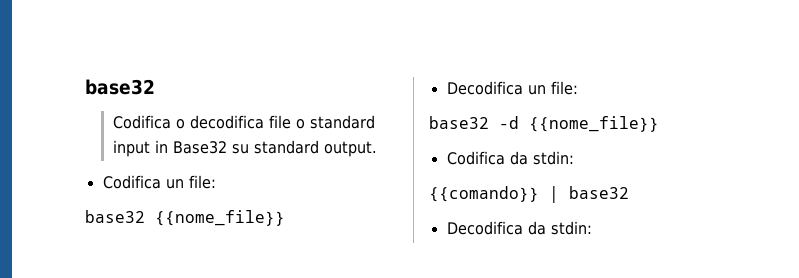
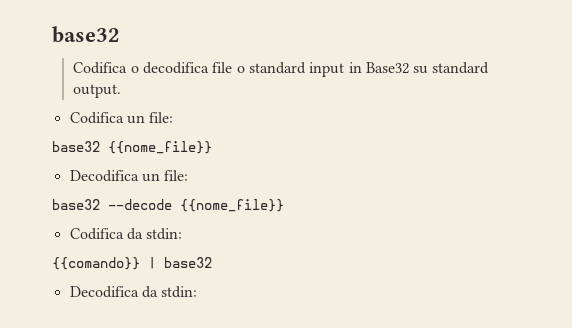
- base32 -d {{nome_file}}
+ base32 --decode {{nome_file}}

